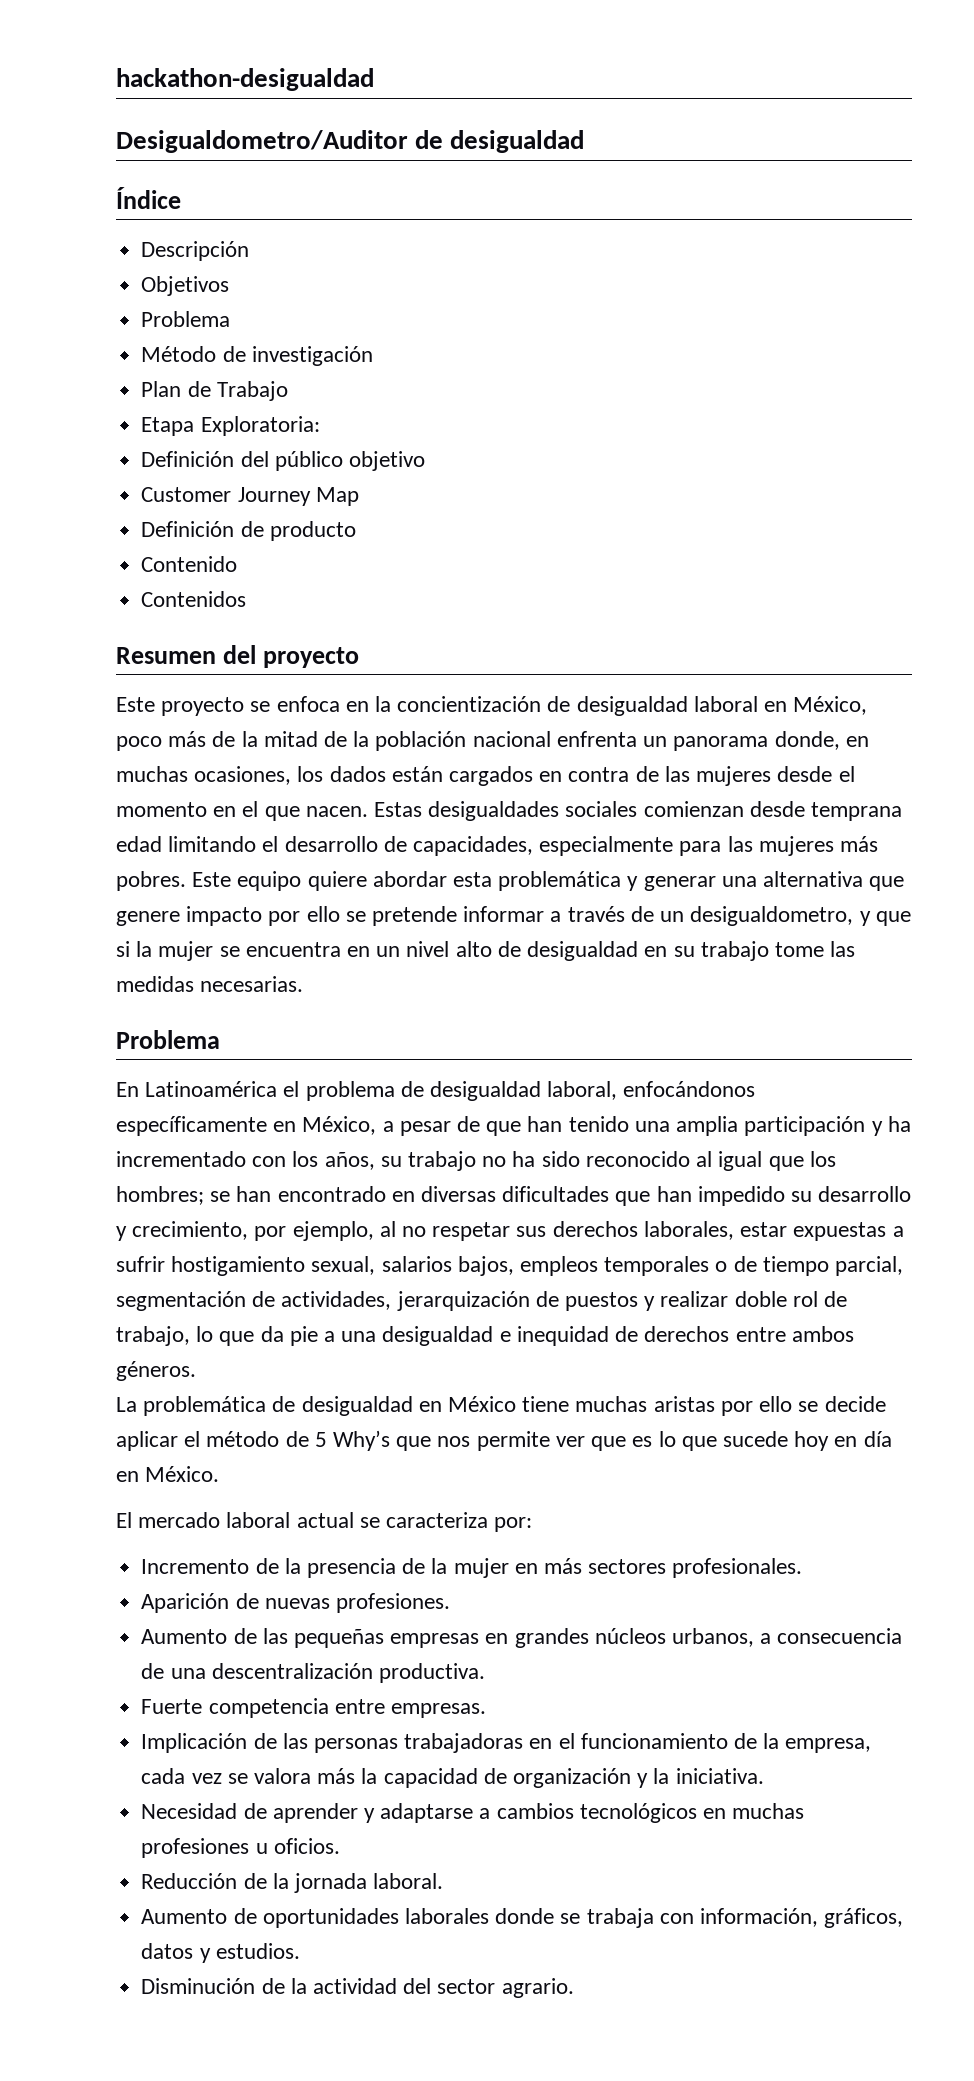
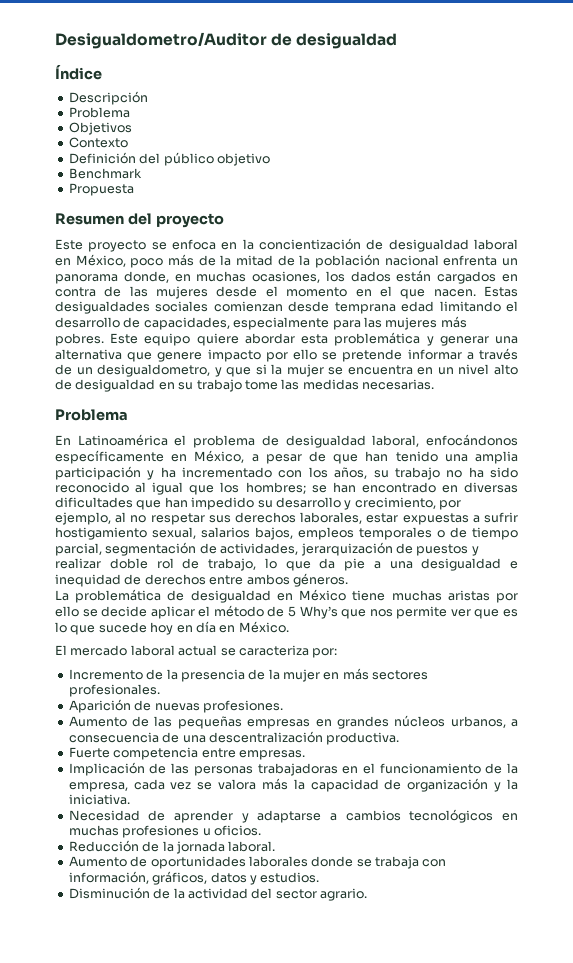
- hackathon-desigualdad
  Descripción
+ Problema
  Objetivos
- Problema
- Método de investigación
- Plan de Trabajo
- Etapa Exploratoria:
+ Contexto
  Definición del público objetivo
- Customer Journey Map
- Definición de producto
- Contenido
- Contenidos
+ Benchmark
+ Propuesta

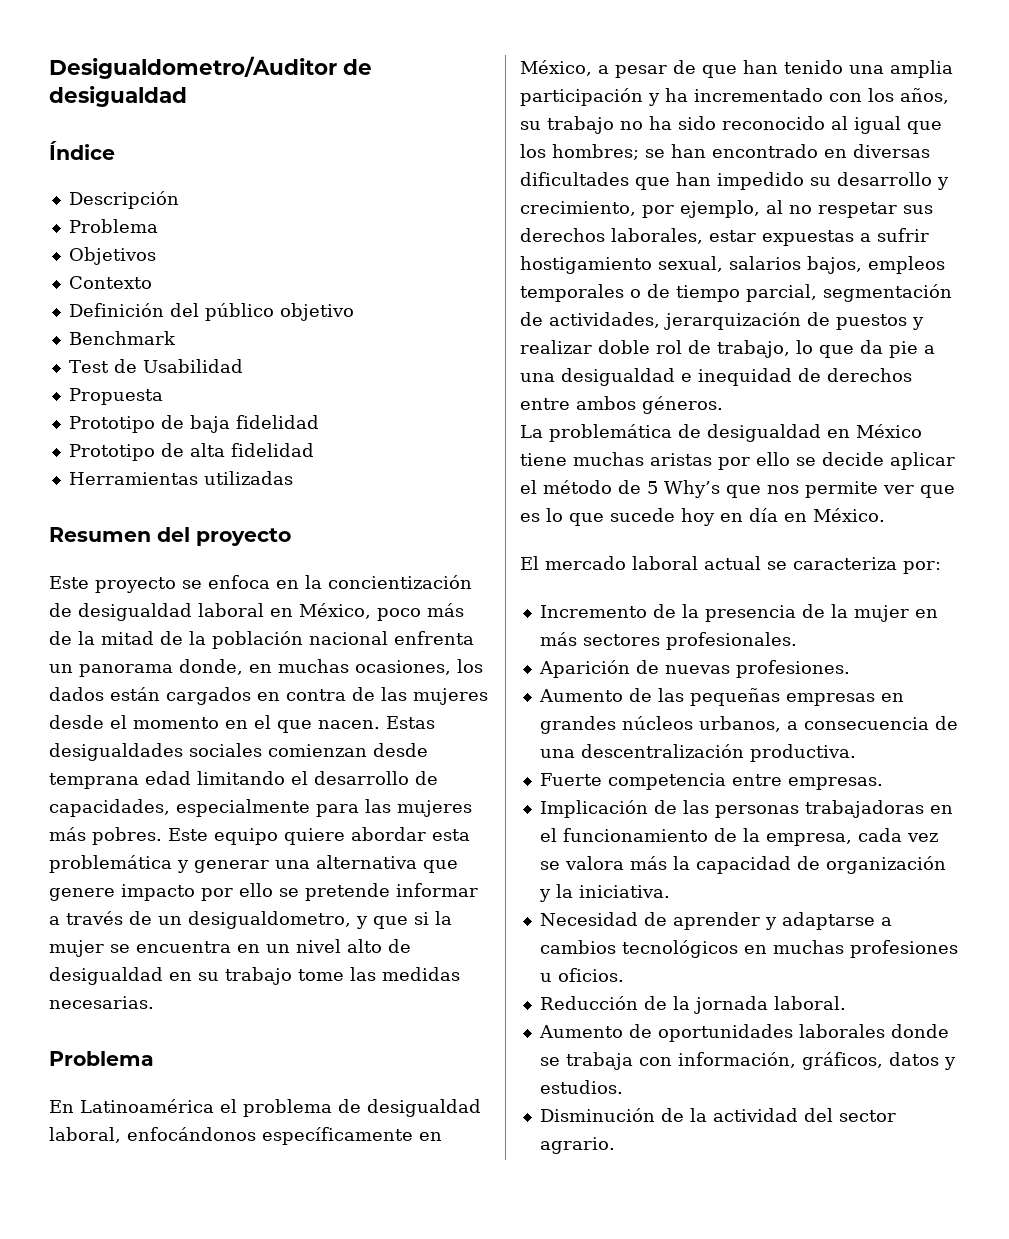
+ Test de Usabilidad
  Propuesta
+ Prototipo de baja fidelidad
+ Prototipo de alta fidelidad
+ Herramientas utilizadas

